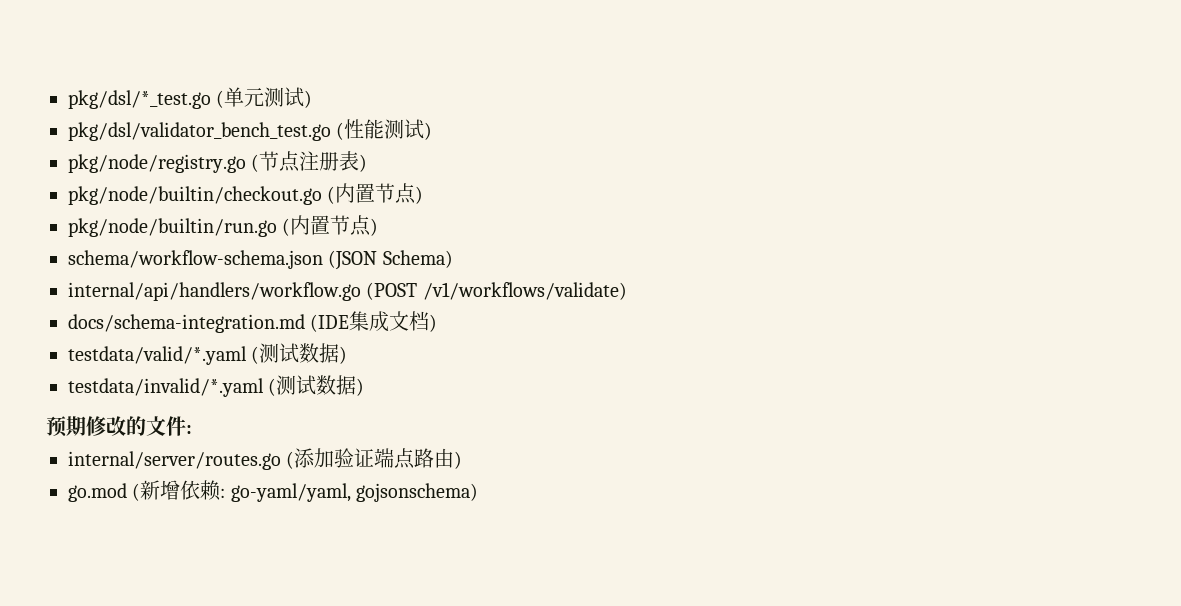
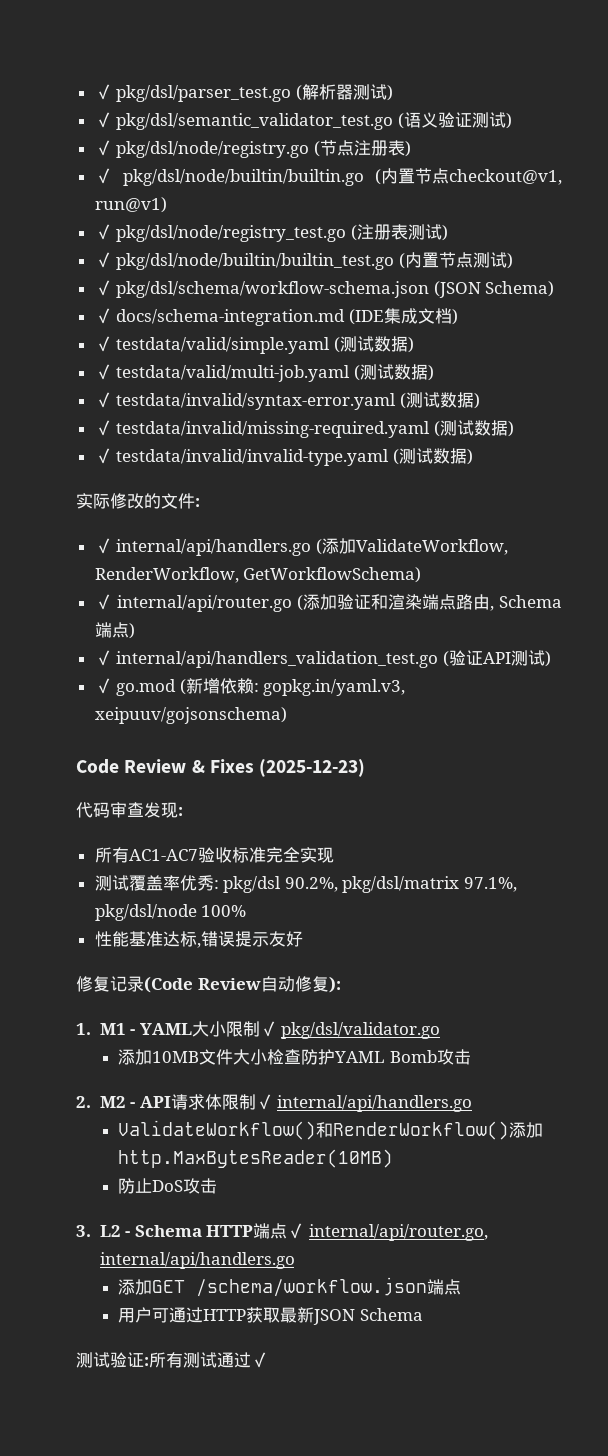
- pkg/dsl/*_test.go (单元测试)
- pkg/dsl/validator_bench_test.go (性能测试)
- pkg/node/registry.go (节点注册表)
+ ✓ pkg/dsl/parser_test.go (解析器测试)
+ ✓ pkg/dsl/semantic_validator_test.go (语义验证测试)
+ ✓ pkg/dsl/node/registry.go (节点注册表)
- pkg/node/builtin/checkout.go (内置节点)
- pkg/node/builtin/run.go (内置节点)
- schema/workflow-schema.json (JSON Schema)
+ ✓ pkg/dsl/node/builtin/builtin.go (内置节点checkout@v1, run@v1)
+ ✓ pkg/dsl/node/registry_test.go (注册表测试)
+ ✓ pkg/dsl/node/builtin/builtin_test.go (内置节点测试)
+ ✓ pkg/dsl/schema/workflow-schema.json (JSON Schema)
- internal/api/handlers/workflow.go (POST /v1/workflows/validate)
- docs/schema-integration.md (IDE集成文档)
+ ✓ docs/schema-integration.md (IDE集成文档)
- testdata/valid/*.yaml (测试数据)
- testdata/invalid/*.yaml (测试数据)
- 预期修改的文件:
- internal/server/routes.go (添加验证端点路由)
- go.mod (新增依赖: go-yaml/yaml, gojsonschema)
+ ✓ testdata/valid/simple.yaml (测试数据)
+ ✓ testdata/valid/multi-job.yaml (测试数据)
+ ✓ testdata/invalid/syntax-error.yaml (测试数据)
+ ✓ testdata/invalid/missing-required.yaml (测试数据)
+ ✓ testdata/invalid/invalid-type.yaml (测试数据)
+ 实际修改的文件:
+ ✓ internal/api/handlers.go (添加ValidateWorkflow, RenderWorkflow, GetWorkflowSchema)
+ ✓ internal/api/router.go (添加验证和渲染端点路由, Schema端点)
+ ✓ internal/api/handlers_validation_test.go (验证API测试)
+ ✓ go.mod (新增依赖: gopkg.in/yaml.v3, xeipuuv/gojsonschema)
+ Code Review & Fixes (2025-12-23)
+ 代码审查发现:
+ 所有AC1-AC7验收标准完全实现
+ 测试覆盖率优秀: pkg/dsl 90.2%, pkg/dsl/matrix 97.1%, pkg/dsl/node 100%
+ 性能基准达标,错误提示友好
+ 修复记录(Code Review自动修复):
+ 1. M1 - YAML大小限制✓ pkg/dsl/validator.go
+ 添加10MB文件大小检查防护YAML Bomb攻击
+ 2. M2 - API请求体限制✓ internal/api/handlers.go
+ ValidateWorkflow()和RenderWorkflow()添加http.MaxBytesReader(10MB)
+ 防止DoS攻击
+ 3. L2 - Schema HTTP端点✓ internal/api/router.go, internal/api/handlers.go
+ 添加GET /schema/workflow.json端点
+ 用户可通过HTTP获取最新JSON Schema
+ 测试验证:所有测试通过✓

